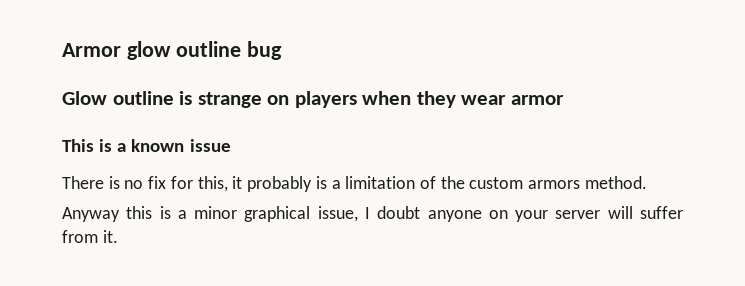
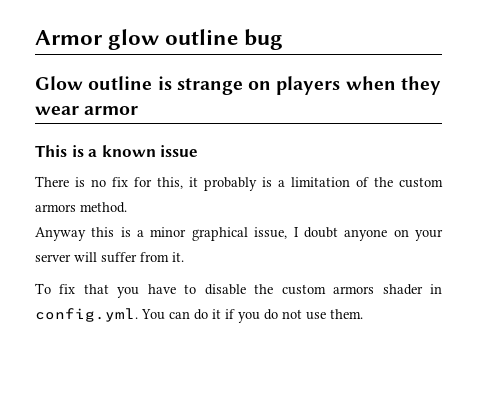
+ To fix that you have to disable the custom armors shader in config.yml. You can do it if you do not use them.

